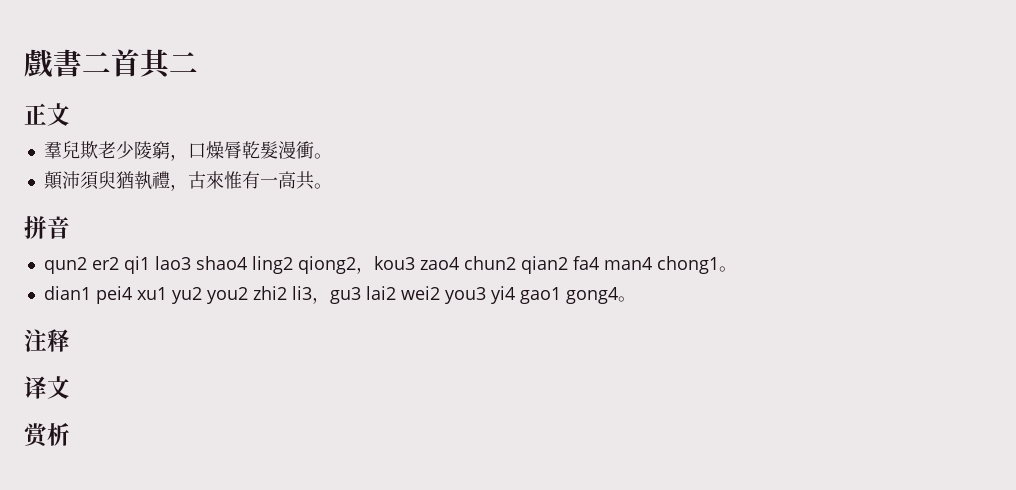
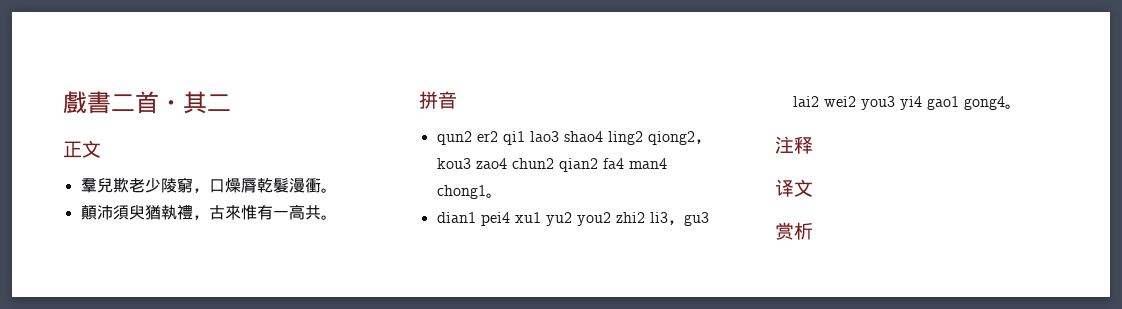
- 戲書二首其二
+ 戲書二首・其二

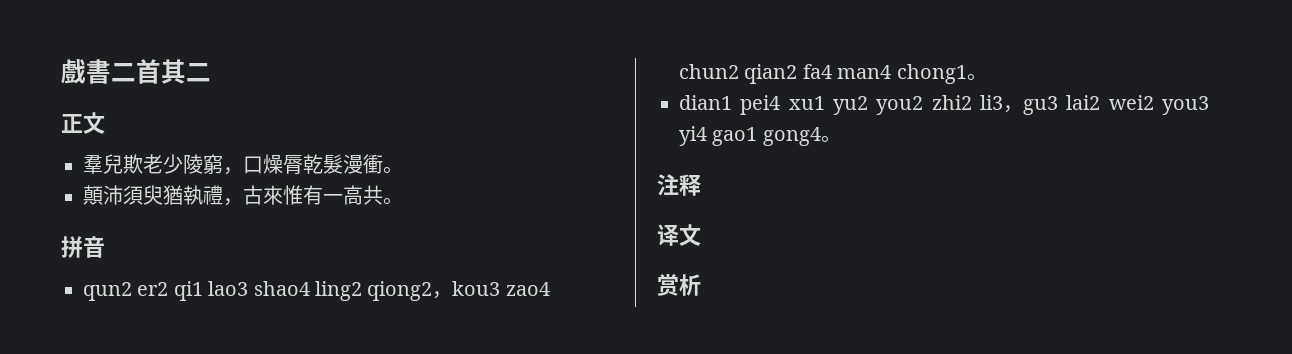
- 戲書二首・其二
+ 戲書二首其二

